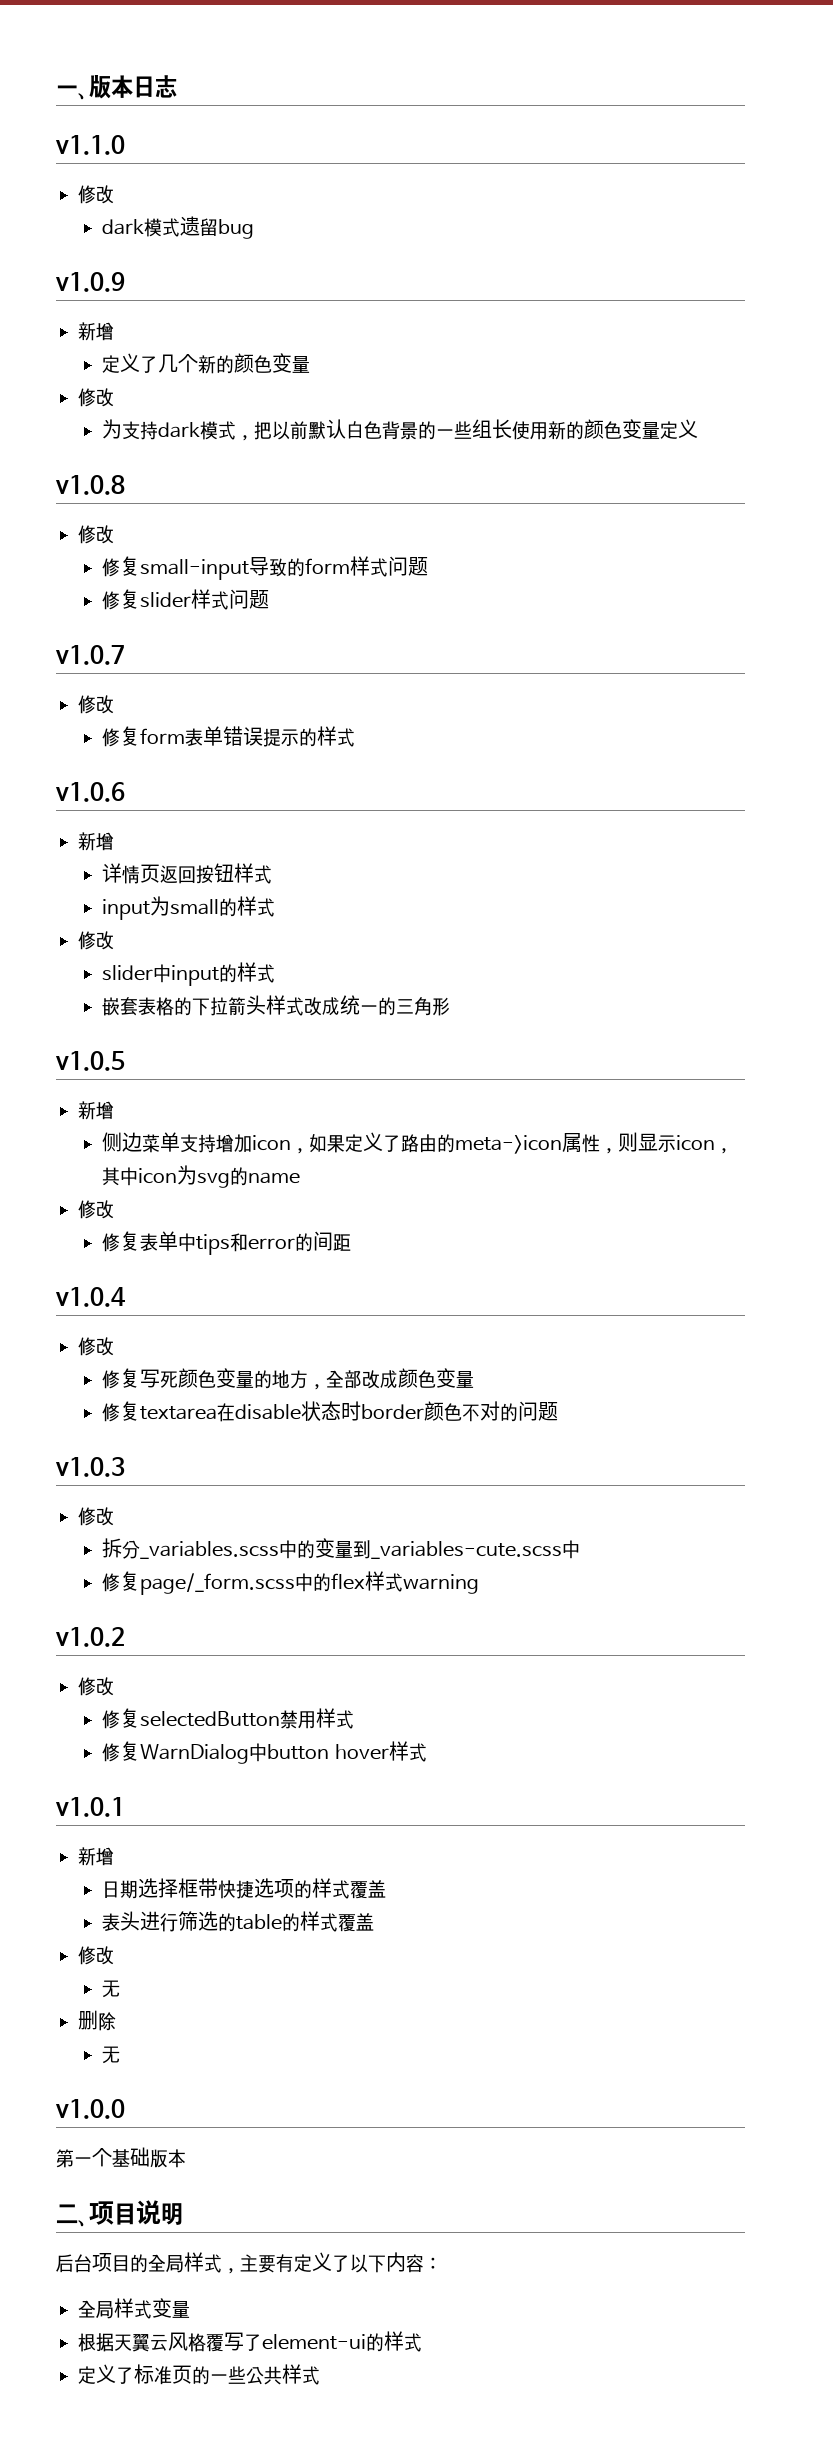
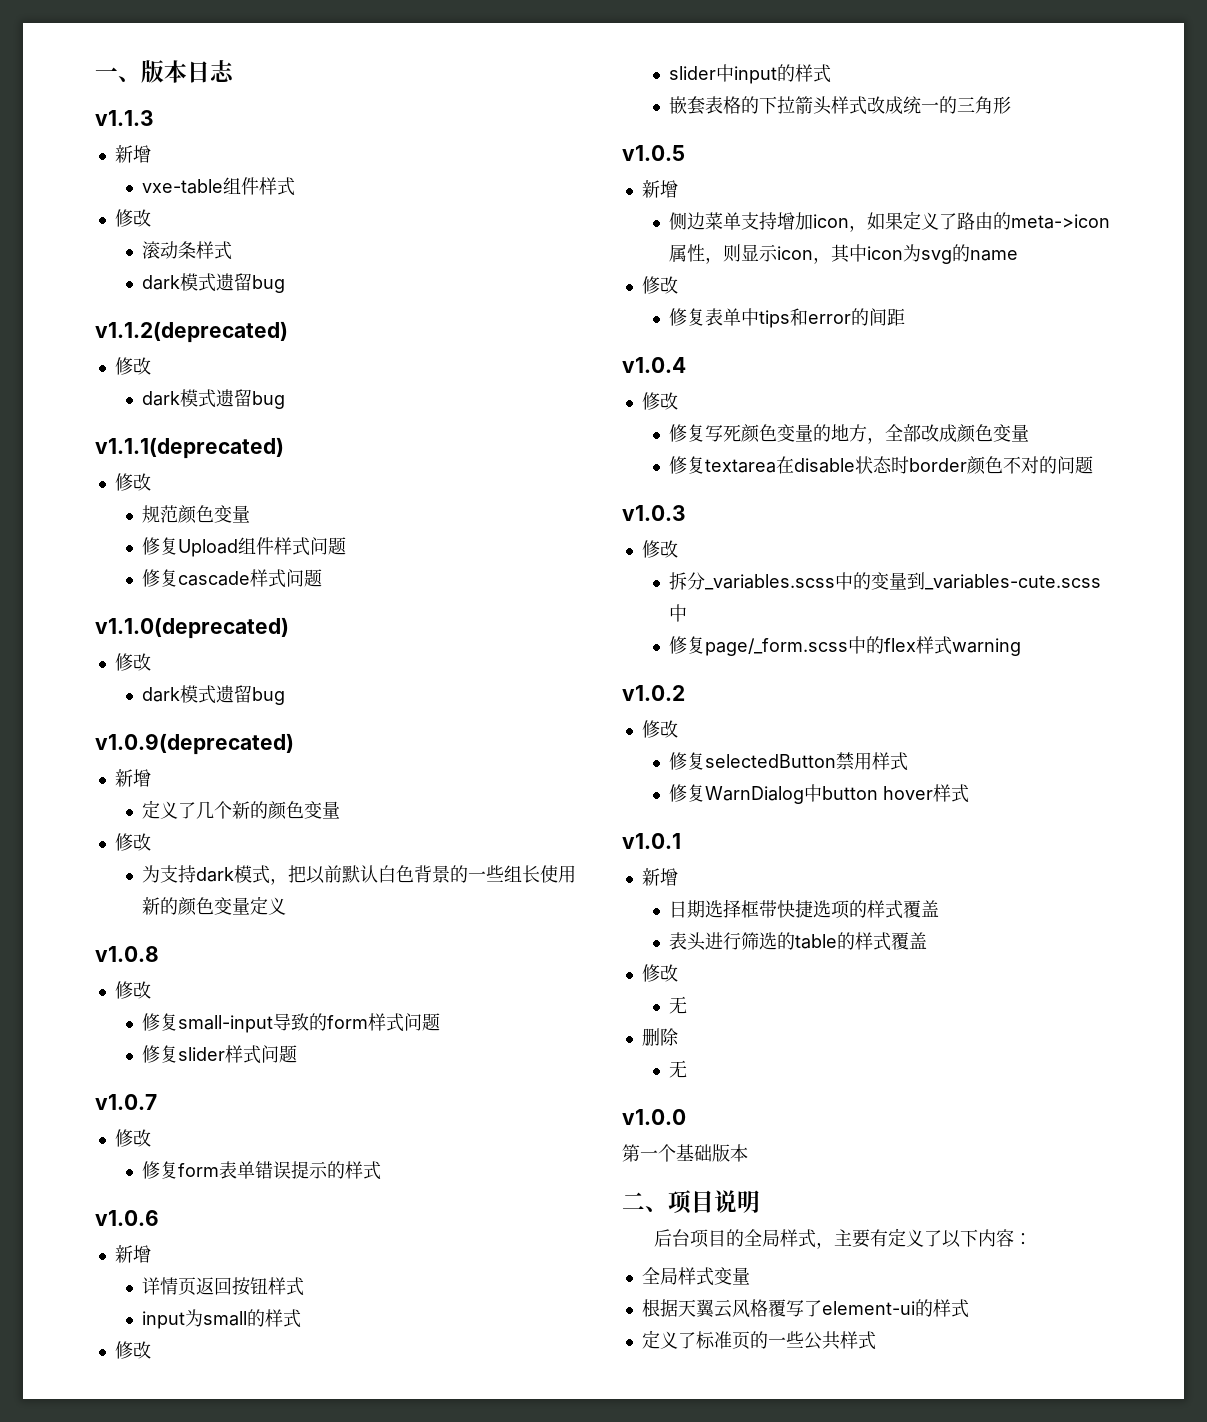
- v1.1.0
+ v1.1.3
+ 新增
+ vxe-table组件样式
+ 修改
+ 滚动条样式
+ dark模式遗留bug
+ v1.1.2(deprecated)
  修改
  dark模式遗留bug
- v1.0.9
+ v1.1.1(deprecated)
+ 修改
+ 规范颜色变量
+ 修复Upload组件样式问题
+ 修复cascade样式问题
+ v1.1.0(deprecated)
+ 修改
+ dark模式遗留bug
+ v1.0.9(deprecated)

